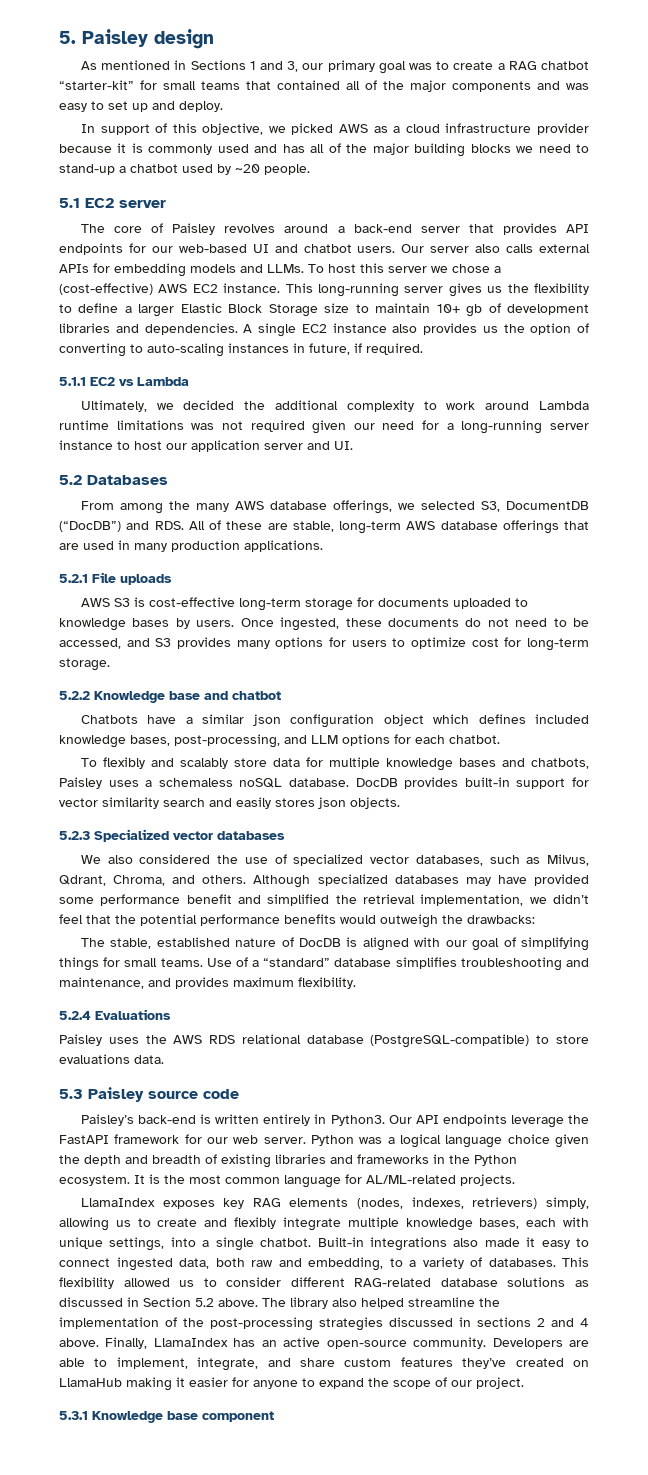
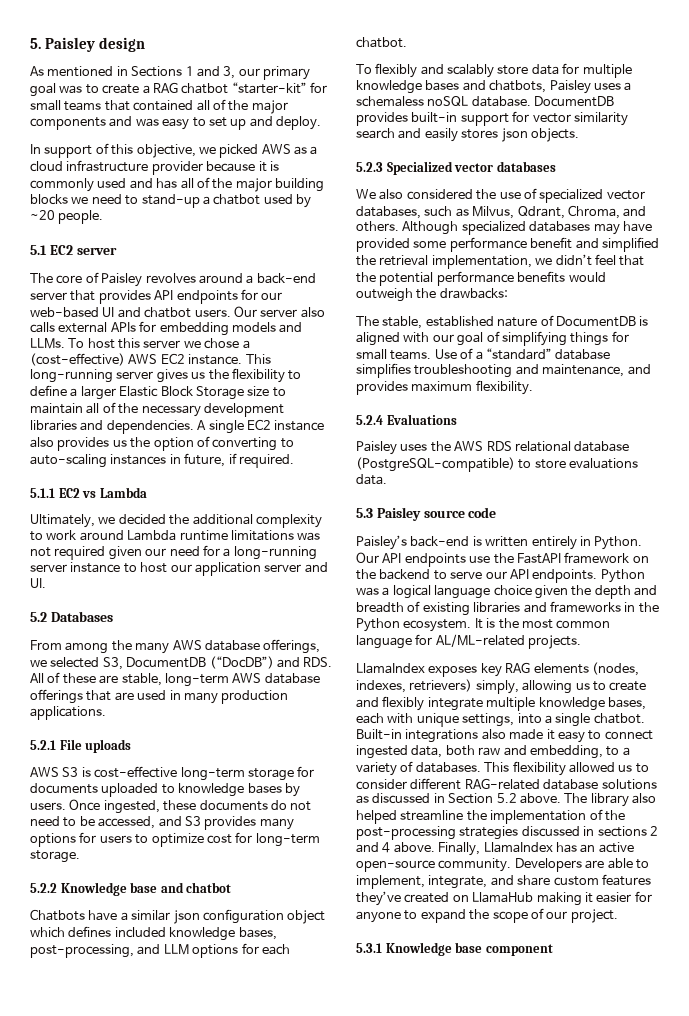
- This long-running server gives us the flexibility to define a larger Elastic Block Storage size to maintain 10+ gb of development libraries and dependencies.
+ This long-running server gives us the flexibility to define a larger Elastic Block Storage size to maintain all of the necessary development libraries and dependencies.
- DocDB provides built-in support for vector similarity search and easily stores json objects.
+ DocumentDB provides built-in support for vector similarity search and easily stores json objects.
- The stable, established nature of DocDB is aligned with our goal of simplifying things for small teams.
+ The stable, established nature of DocumentDB is aligned with our goal of simplifying things for small teams.
- Paisley’s back-end is written entirely in Python3.
+ Paisley’s back-end is written entirely in Python.
- Our API endpoints leverage the FastAPI framework for our web server.
+ Our API endpoints use the FastAPI framework on the backend to serve our API endpoints.

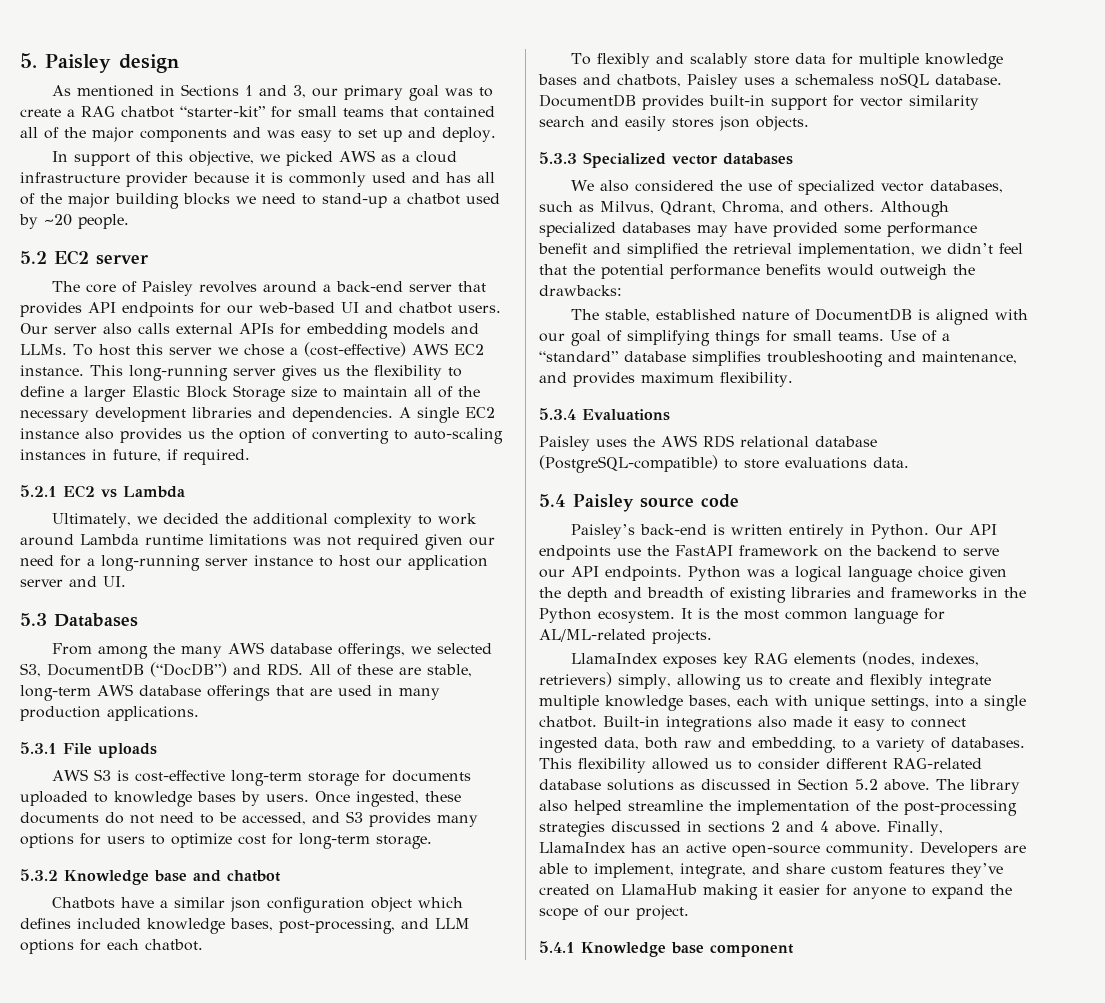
- 5.1 EC2 server
+ 5.2 EC2 server
- 5.1.1 EC2 vs Lambda
+ 5.2.1 EC2 vs Lambda
- 5.2 Databases
+ 5.3 Databases
- 5.2.1 File uploads
+ 5.3.1 File uploads
- 5.2.2 Knowledge base and chatbot
+ 5.3.2 Knowledge base and chatbot
- 5.2.3 Specialized vector databases
+ 5.3.3 Specialized vector databases
- 5.2.4 Evaluations
+ 5.3.4 Evaluations
- 5.3 Paisley source code
+ 5.4 Paisley source code
- 5.3.1 Knowledge base component
+ 5.4.1 Knowledge base component

